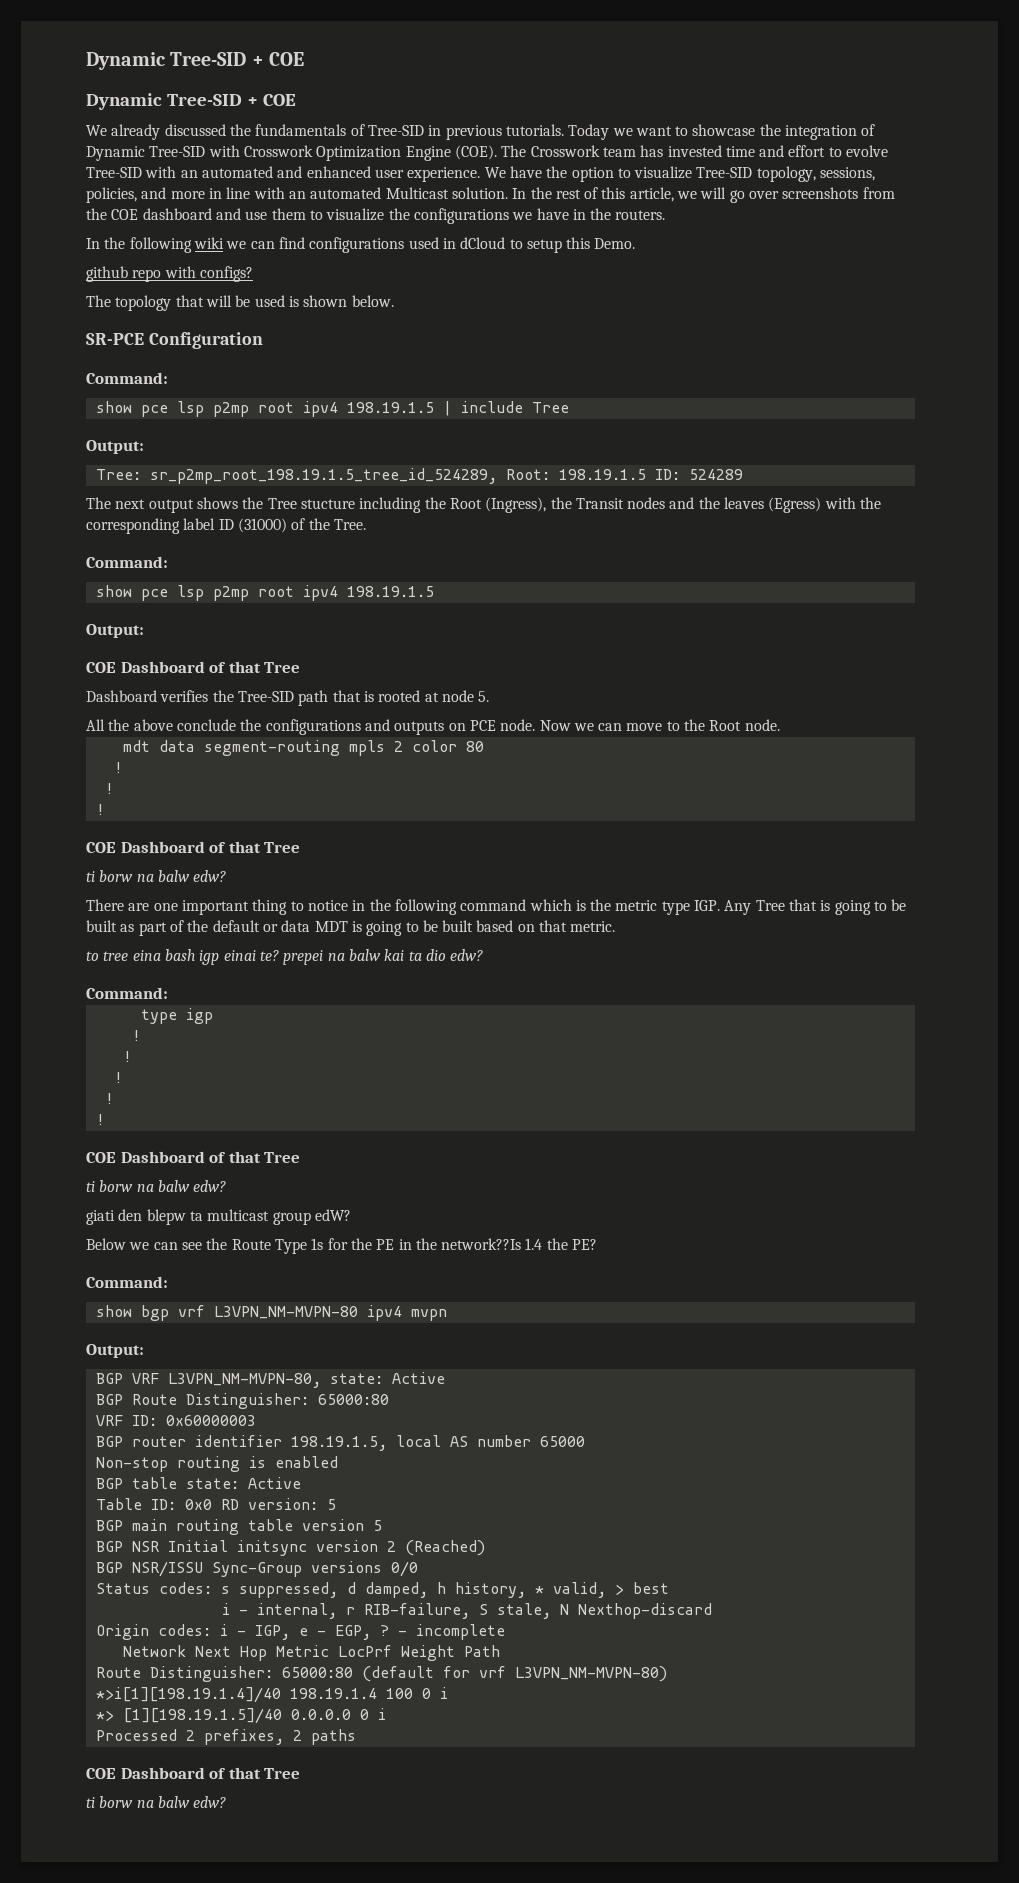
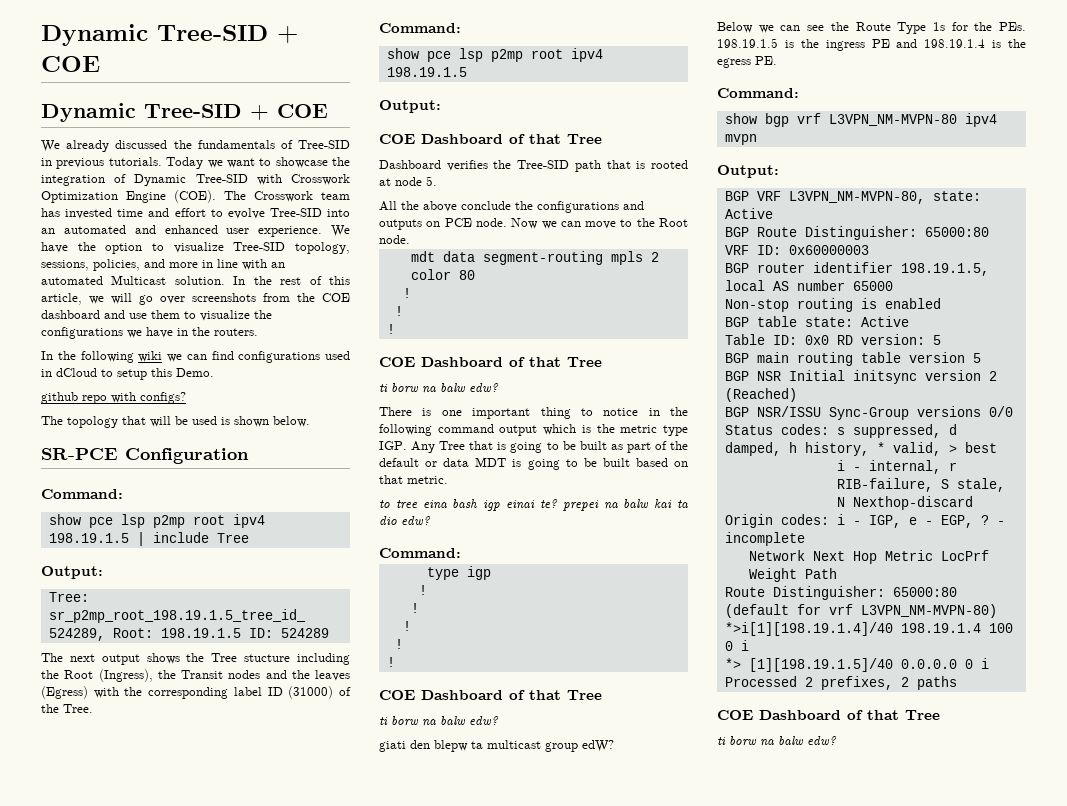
- The Crosswork team has invested time and effort to evolve Tree-SID with an automated and enhanced user experience.
+ The Crosswork team has invested time and effort to evolve Tree-SID into an automated and enhanced user experience.
- There are one important thing to notice in the following command which is the metric type IGP. Any Tree that is going to be built as part of the default or data MDT is going to be built based on that metric.
+ There is one important thing to notice in the following command output which is the metric type IGP. Any Tree that is going to be built as part of the default or data MDT is going to be built based on that metric.
- Below we can see the Route Type 1s for the PE in the network??Is 1.4 the PE?
+ Below we can see the Route Type 1s for the PEs. 198.19.1.5 is the ingress PE and 198.19.1.4 is the egress PE.

